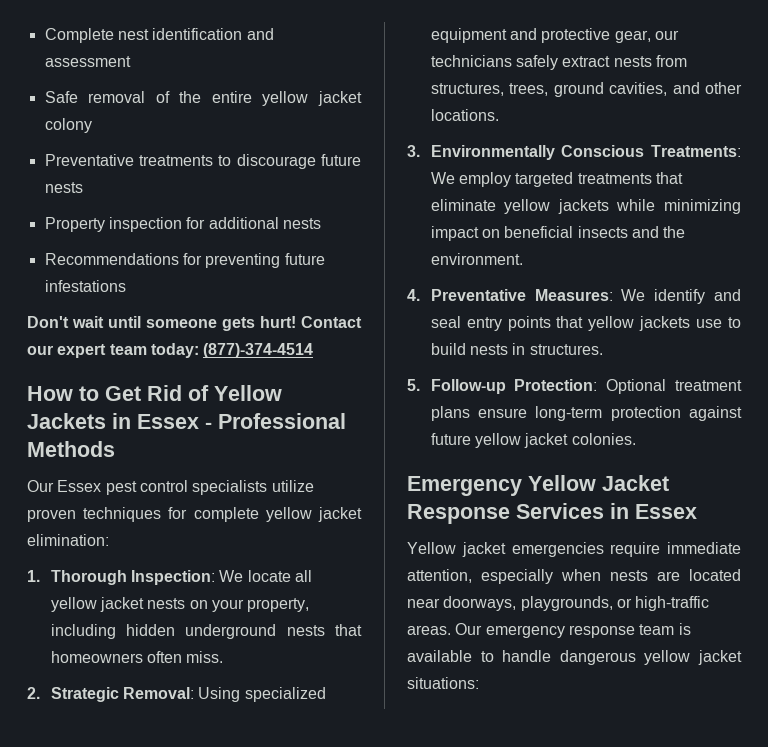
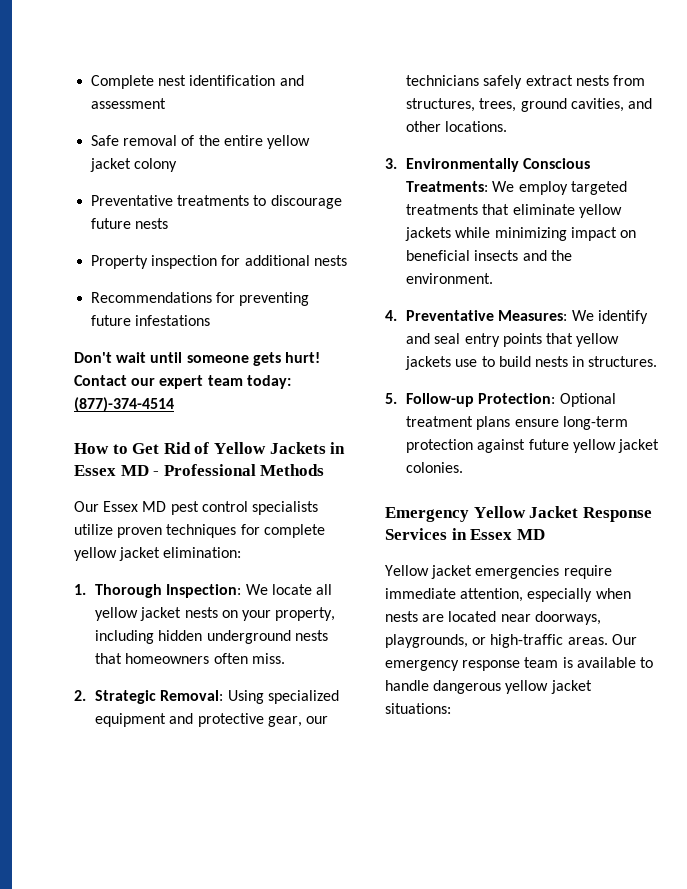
- How to Get Rid of Yellow Jackets in Essex - Professional Methods
+ How to Get Rid of Yellow Jackets in Essex MD - Professional Methods
- Our Essex pest control specialists utilize proven techniques for complete yellow jacket elimination:
+ Our Essex MD pest control specialists utilize proven techniques for complete yellow jacket elimination:
- Emergency Yellow Jacket Response Services in Essex
+ Emergency Yellow Jacket Response Services in Essex MD

